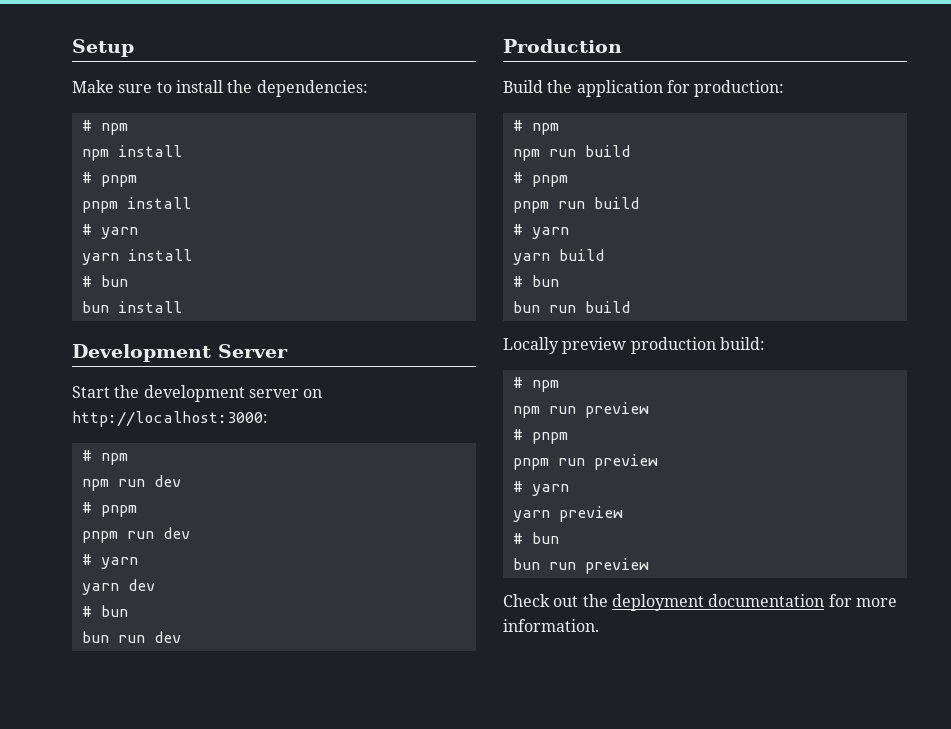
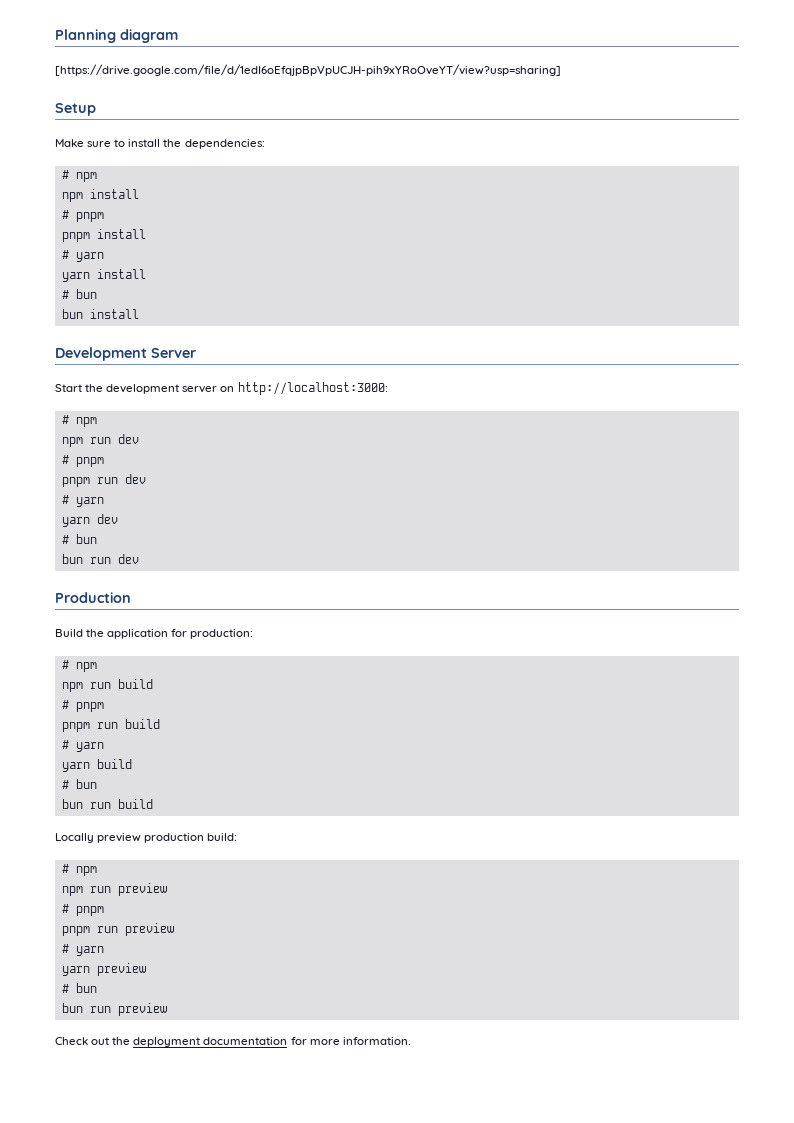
+ Planning diagram
+ [https://drive.google.com/file/d/1edI6oEfqjpBpVpUCJH-pih9xYRoOveYT/view?usp=sharing]

